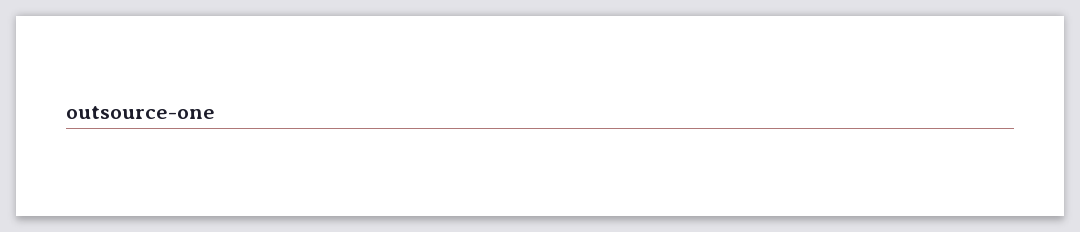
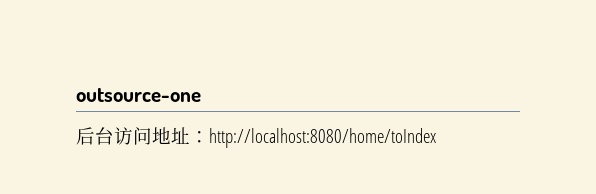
+ 后台访问地址：http://localhost:8080/home/toIndex

